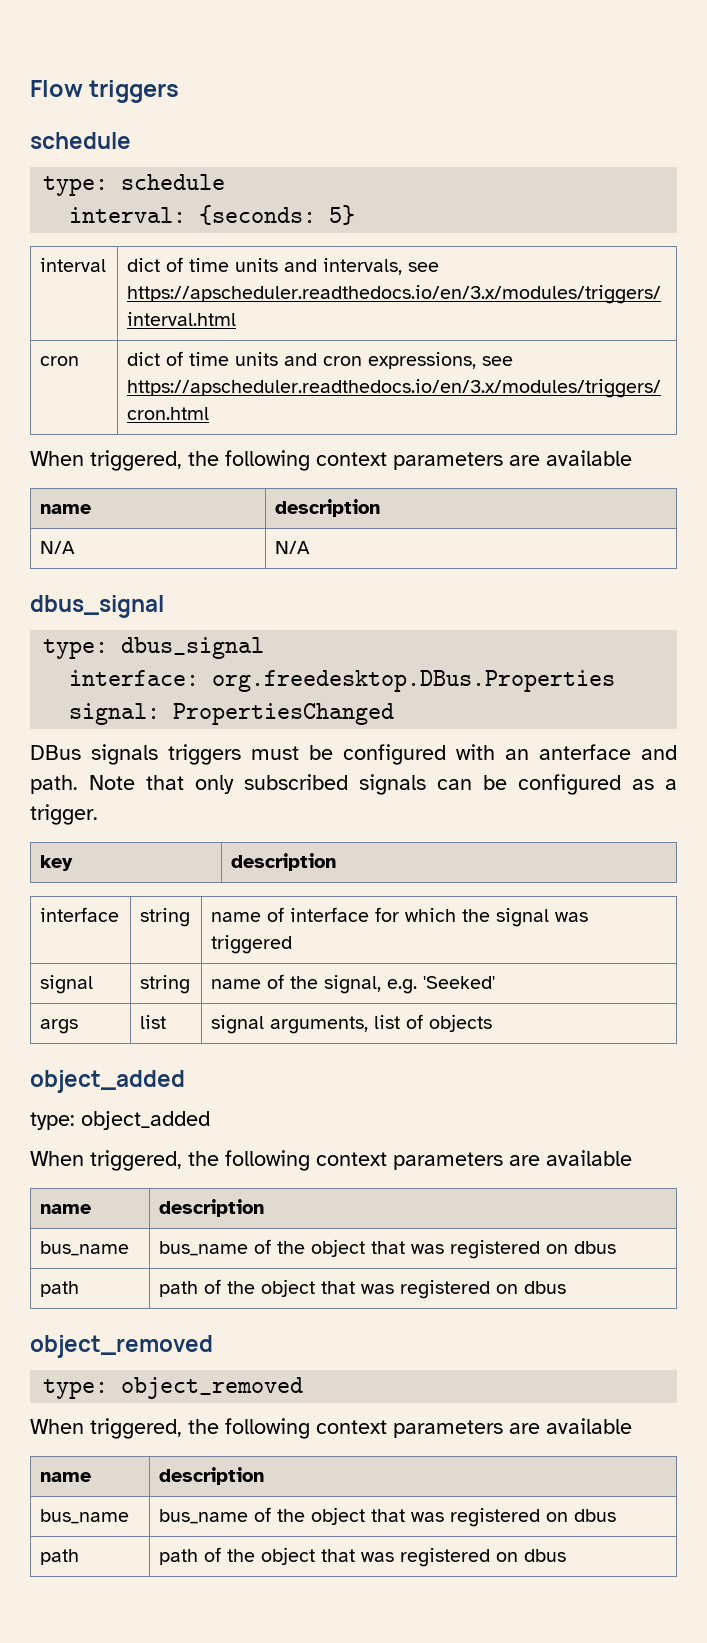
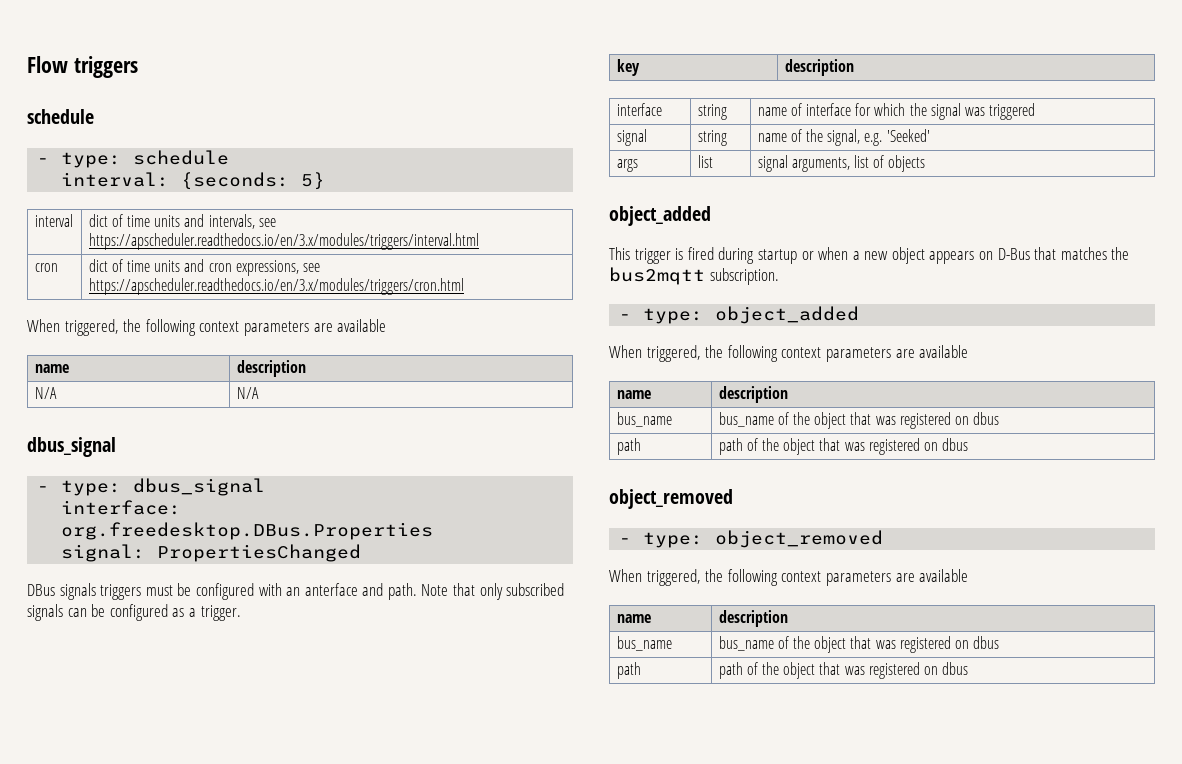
- type: schedule
+ - type: schedule
- type: dbus_signal
+ - type: dbus_signal
- type: object_added
+ This trigger is fired during startup or when a new object appears on D-Bus that matches the bus2mqtt subscription.
+ - type: object_added
- type: object_removed
+ - type: object_removed

